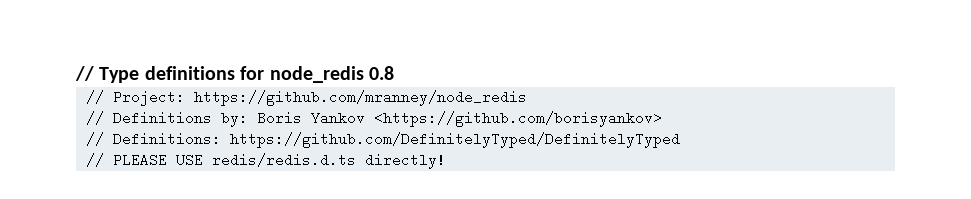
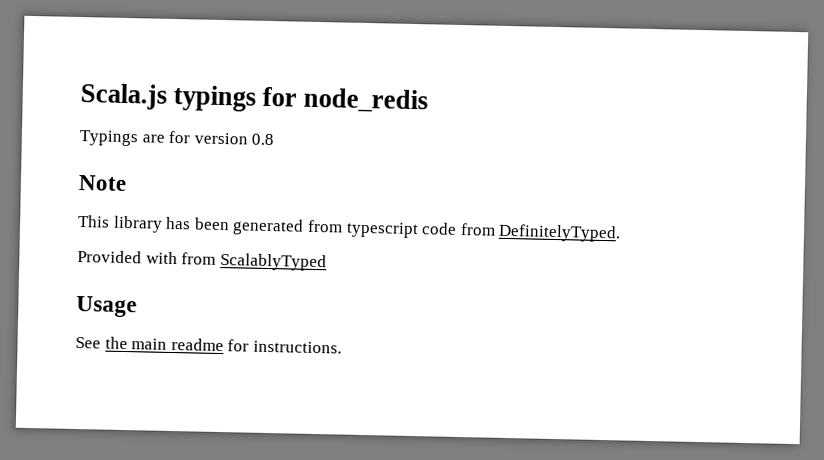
- // Type definitions for node_redis 0.8
- // Project: https://github.com/mranney/node_redis
- // Definitions by: Boris Yankov <https://github.com/borisyankov>
- // Definitions: https://github.com/DefinitelyTyped/DefinitelyTyped
- // PLEASE USE redis/redis.d.ts directly!
+ Scala.js typings for node_redis
+ Typings are for version 0.8
+ Note
+ This library has been generated from typescript code from DefinitelyTyped.
+ Provided with from ScalablyTyped
+ Usage
+ See the main readme for instructions.

